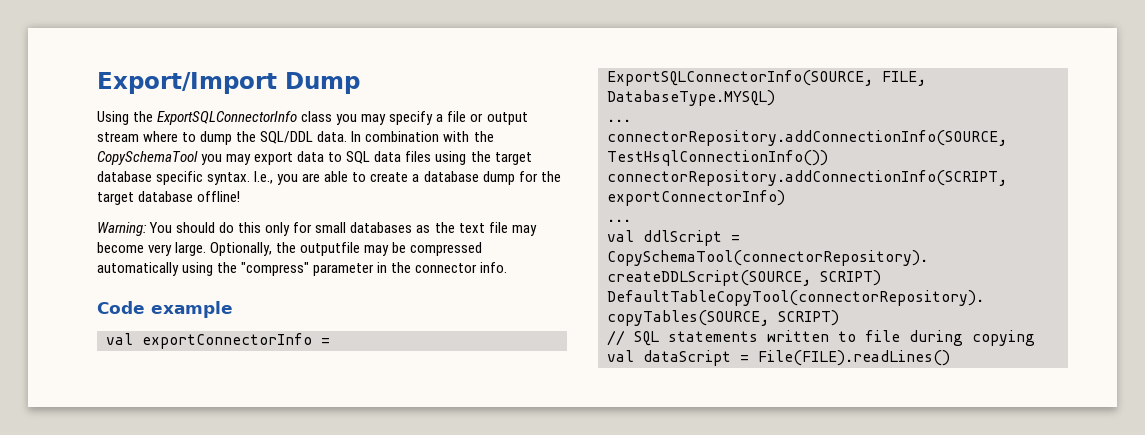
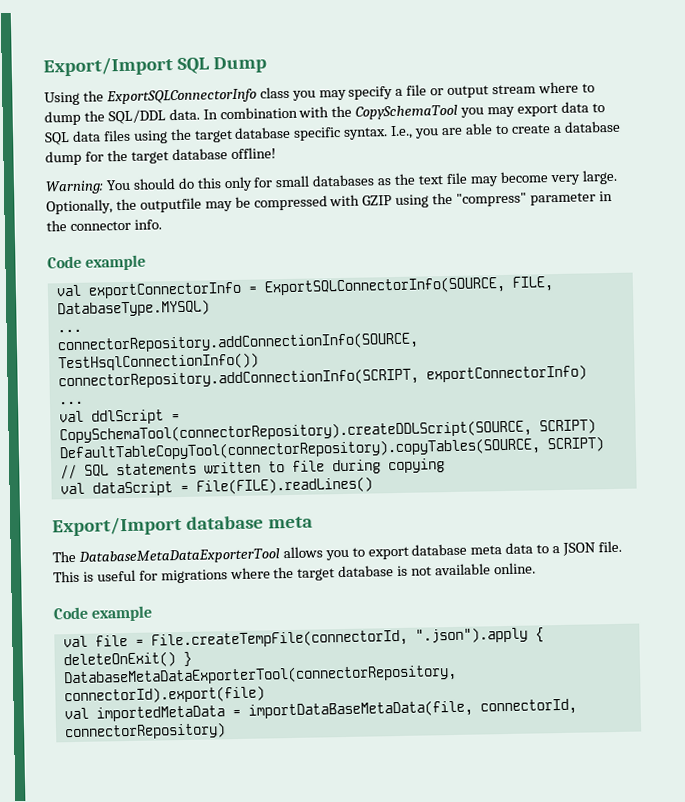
- Export/Import Dump
+ Export/Import SQL Dump
- Optionally, the outputfile may be compressed automatically using the "compress" parameter in the connector info.
+ Optionally, the outputfile may be compressed with GZIP using the "compress" parameter in the connector info.
+ Export/Import database meta
+ The DatabaseMetaDataExporterTool allows you to export database meta data to a JSON file. This is useful for migrations where the target database is not available online.
+ Code example
+ val file = File.createTempFile(connectorId, ".json").apply { deleteOnExit() }
+ DatabaseMetaDataExporterTool(connectorRepository, connectorId).export(file)
+ val importedMetaData = importDataBaseMetaData(file, connectorId, connectorRepository)

